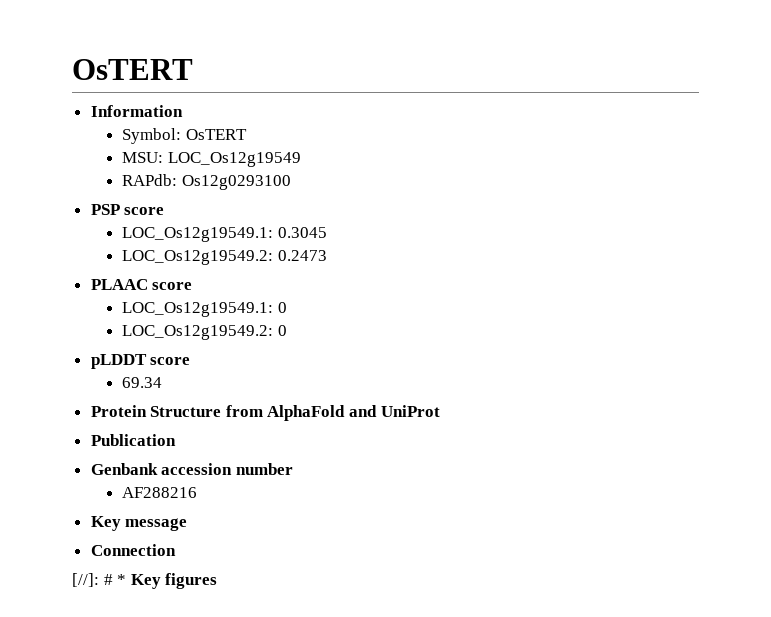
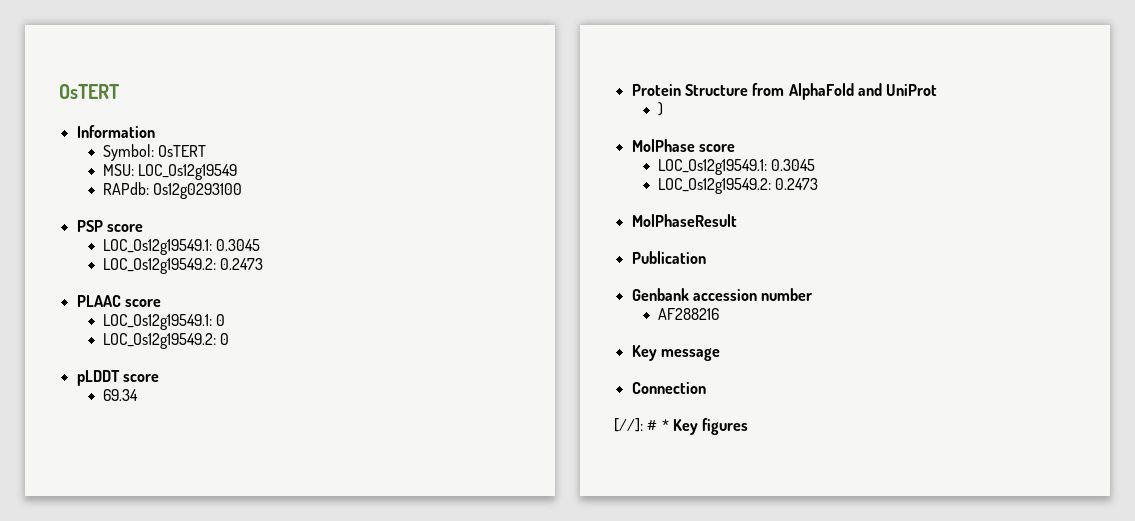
+ )
+ MolPhase score
+ LOC_Os12g19549.1: 0.3045
+ LOC_Os12g19549.2: 0.2473
+ MolPhaseResult

